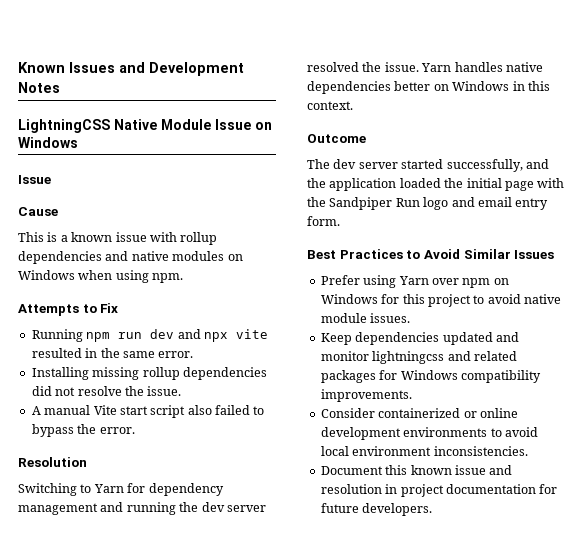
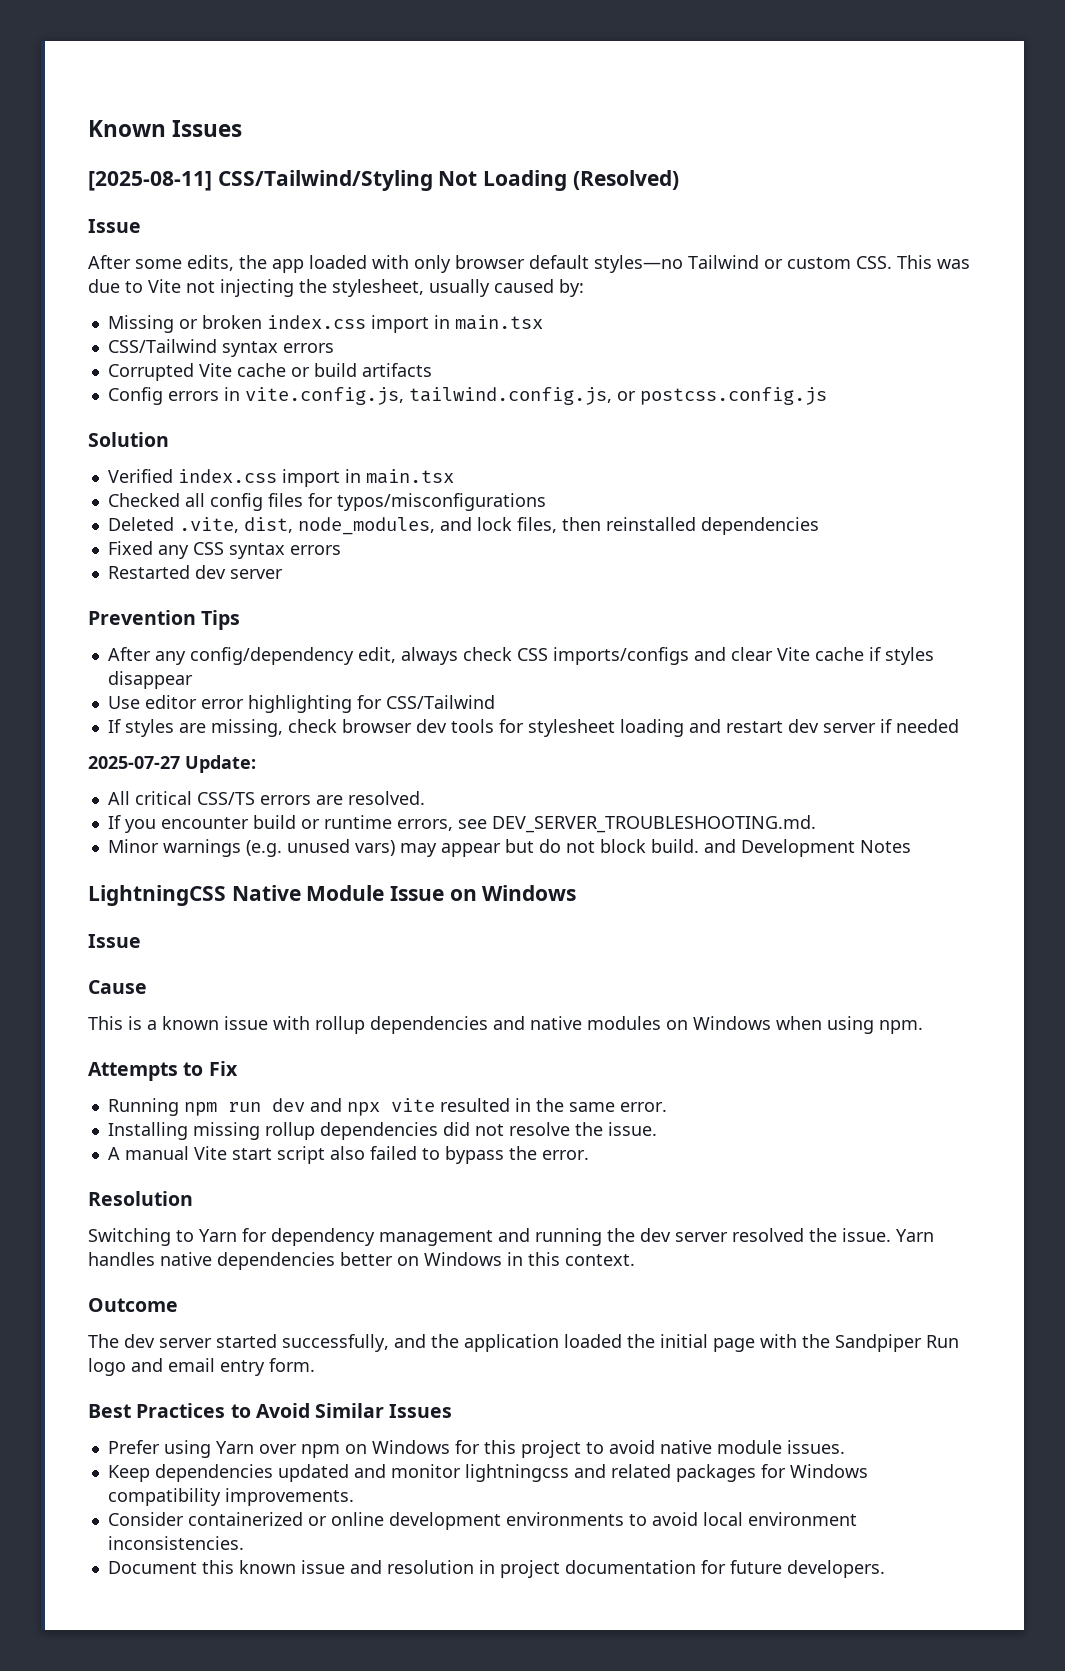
- Known Issues and Development Notes
+ Known Issues
+ [2025-08-11] CSS/Tailwind/Styling Not Loading (Resolved)
+ Issue
+ After some edits, the app loaded with only browser default styles—no Tailwind or custom CSS. This was due to Vite not injecting the stylesheet, usually caused by:
+ Missing or broken index.css import in main.tsx
+ CSS/Tailwind syntax errors
+ Corrupted Vite cache or build artifacts
+ Config errors in vite.config.js, tailwind.config.js, or postcss.config.js
+ Solution
+ Verified index.css import in main.tsx
+ Checked all config files for typos/misconfigurations
+ Deleted .vite, dist, node_modules, and lock files, then reinstalled dependencies
+ Fixed any CSS syntax errors
+ Restarted dev server
+ Prevention Tips
+ After any config/dependency edit, always check CSS imports/configs and clear Vite cache if styles disappear
+ Use editor error highlighting for CSS/Tailwind
+ If styles are missing, check browser dev tools for stylesheet loading and restart dev server if needed
+ 2025-07-27 Update:
+ All critical CSS/TS errors are resolved.
+ If you encounter build or runtime errors, see DEV_SERVER_TROUBLESHOOTING.md.
+ Minor warnings (e.g. unused vars) may appear but do not block build. and Development Notes

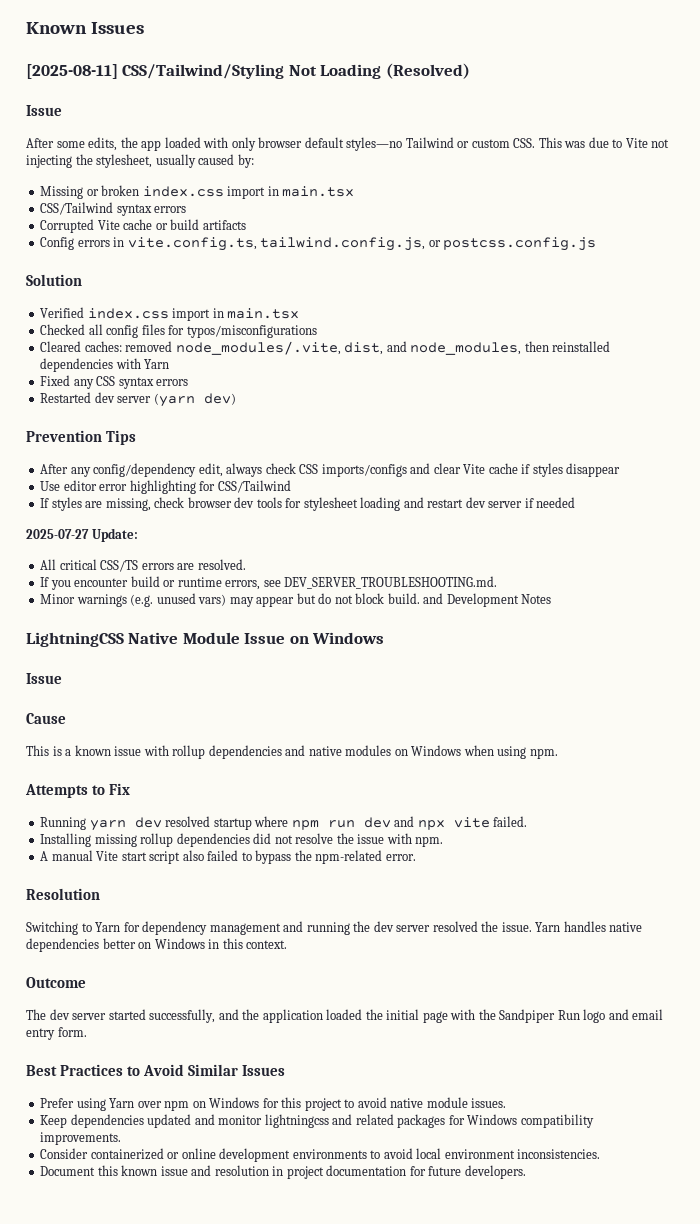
- Config errors in vite.config.js, tailwind.config.js, or postcss.config.js
+ Config errors in vite.config.ts, tailwind.config.js, or postcss.config.js
- Deleted .vite, dist, node_modules, and lock files, then reinstalled dependencies
+ Cleared caches: removed node_modules/.vite, dist, and node_modules, then reinstalled dependencies with Yarn
- Restarted dev server
+ Restarted dev server (yarn dev)
- Running npm run dev and npx vite resulted in the same error.
+ Running yarn dev resolved startup where npm run dev and npx vite failed.
- Installing missing rollup dependencies did not resolve the issue.
+ Installing missing rollup dependencies did not resolve the issue with npm.
- A manual Vite start script also failed to bypass the error.
+ A manual Vite start script also failed to bypass the npm-related error.

